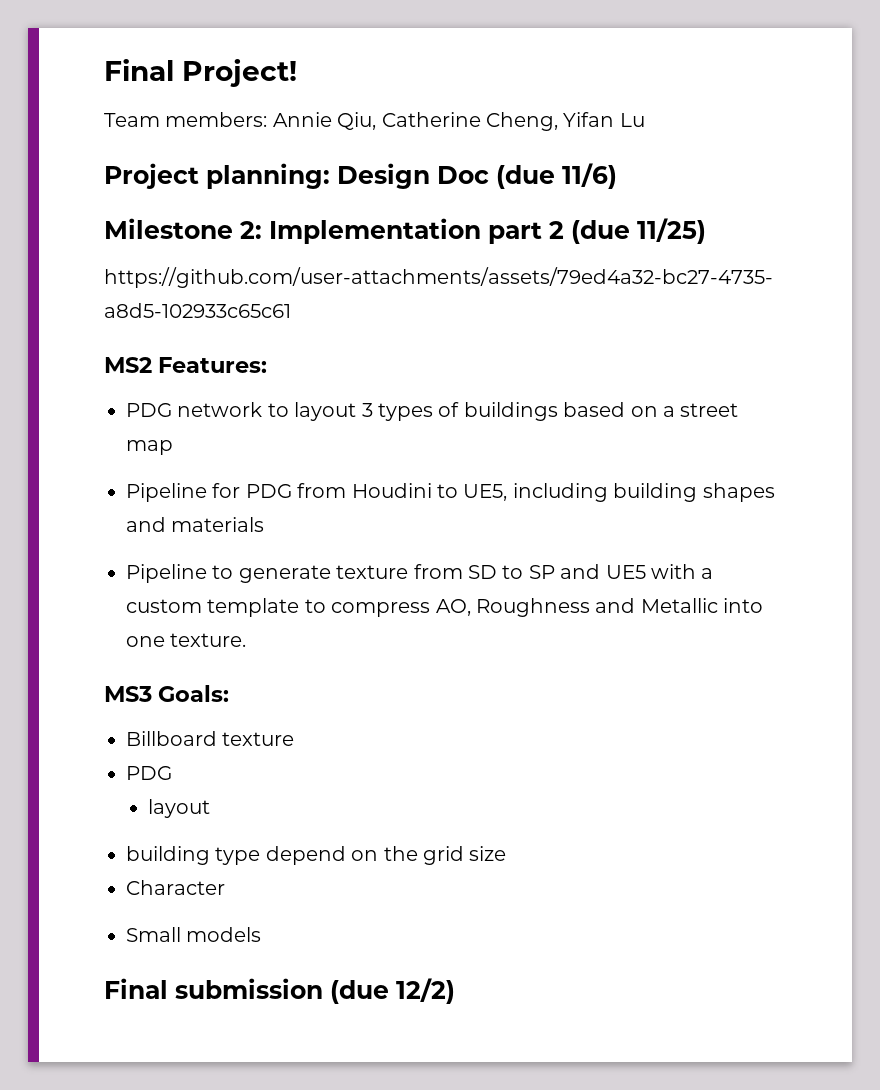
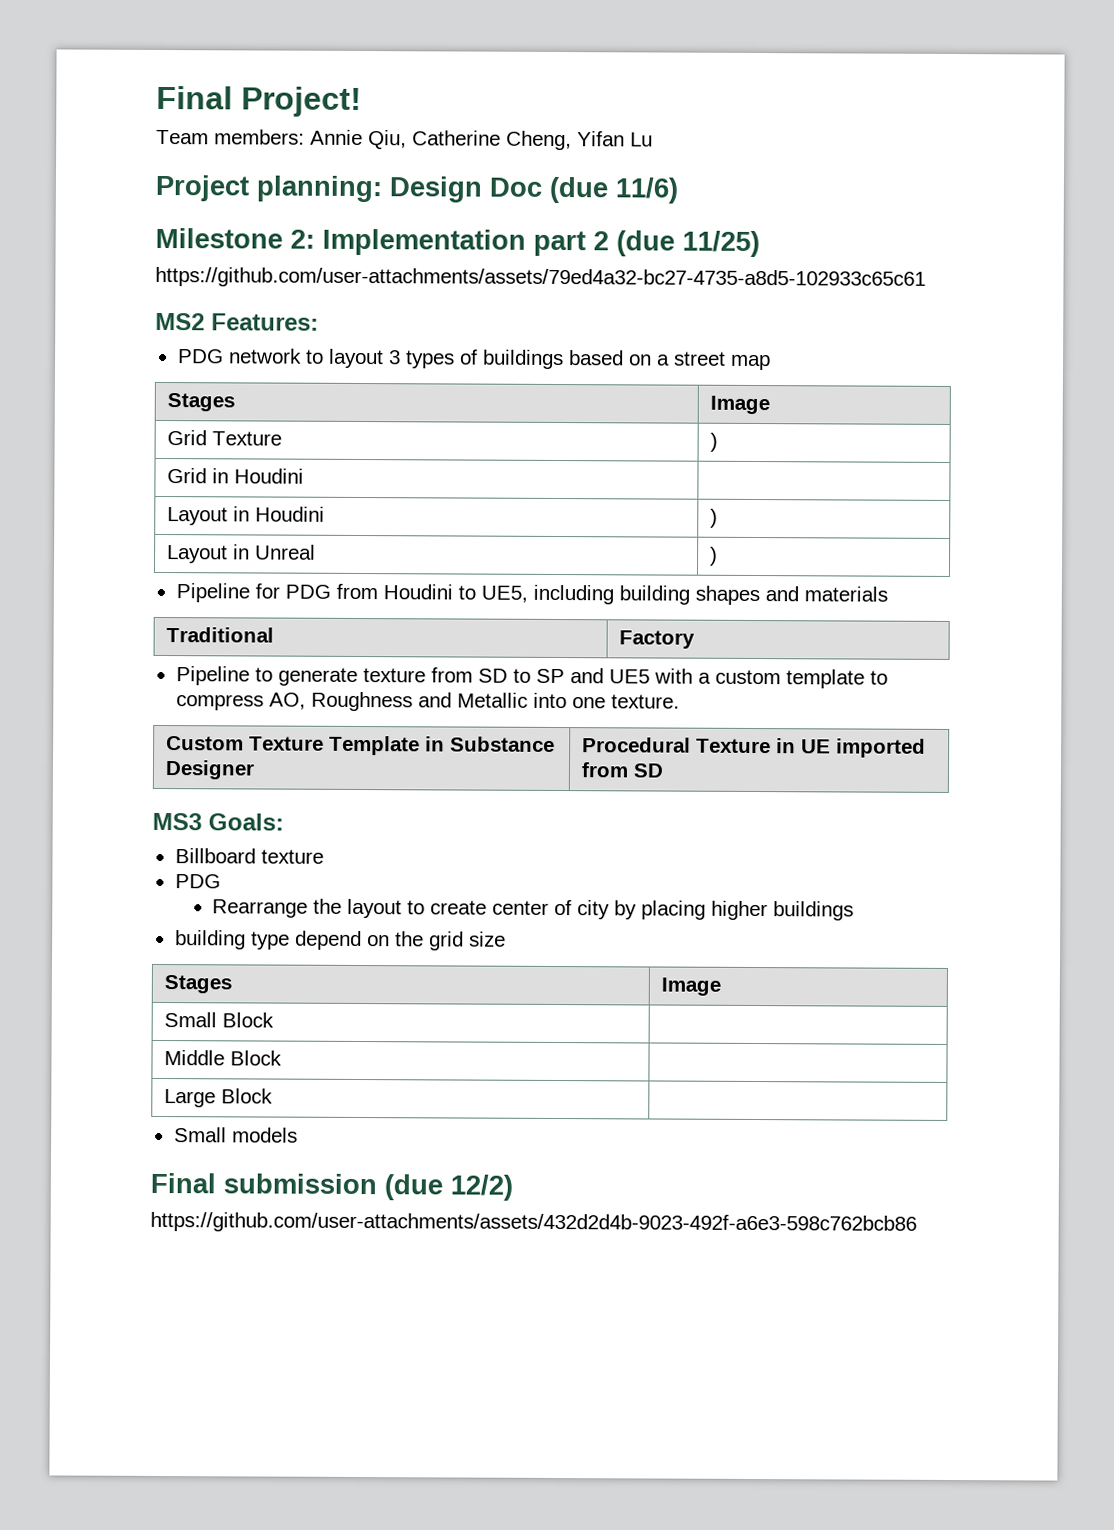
  PDG network to layout 3 types of buildings based on a street map
+ Stages | Image
+ Grid Texture | )
+ Grid in Houdini |
+ Layout in Houdini | )
+ Layout in Unreal | )
+ Traditional | Factory
+ Custom Texture Template in Substance Designer | Procedural Texture in UE imported from SD
  Billboard texture
  PDG
- layout
+ Rearrange the layout to create center of city by placing higher buildings
  building type depend on the grid size
- Character
+ Stages | Image
+ Small Block |
+ Middle Block |
+ Large Block |
+ https://github.com/user-attachments/assets/432d2d4b-9023-492f-a6e3-598c762bcb86

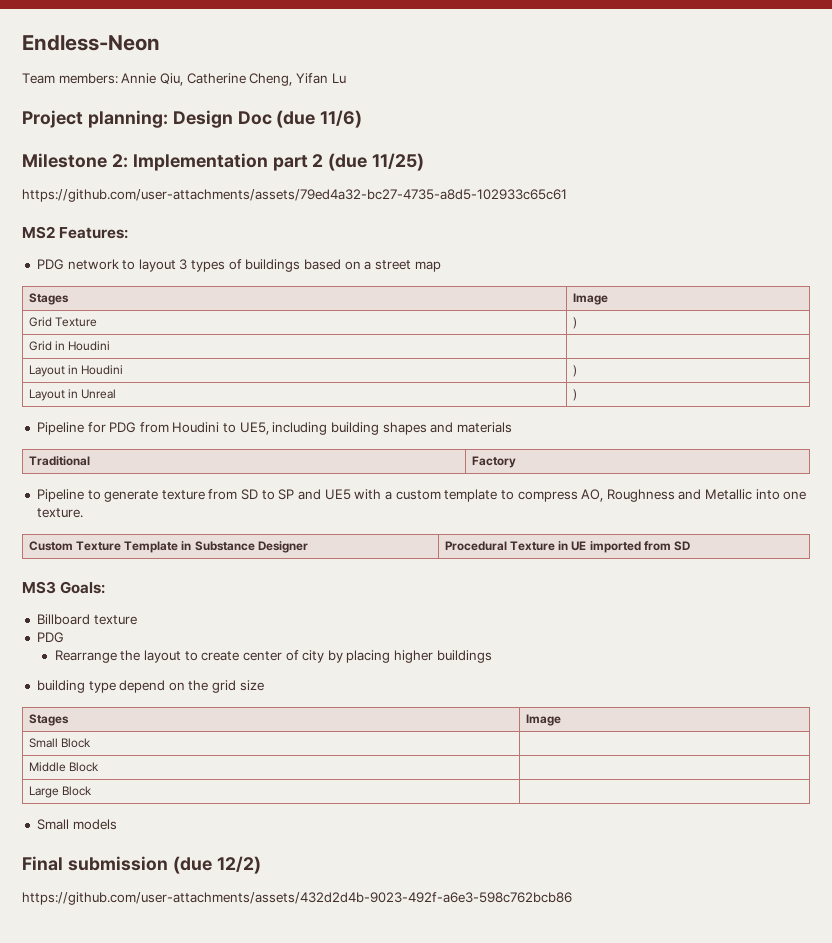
- Final Project!
+ Endless-Neon

